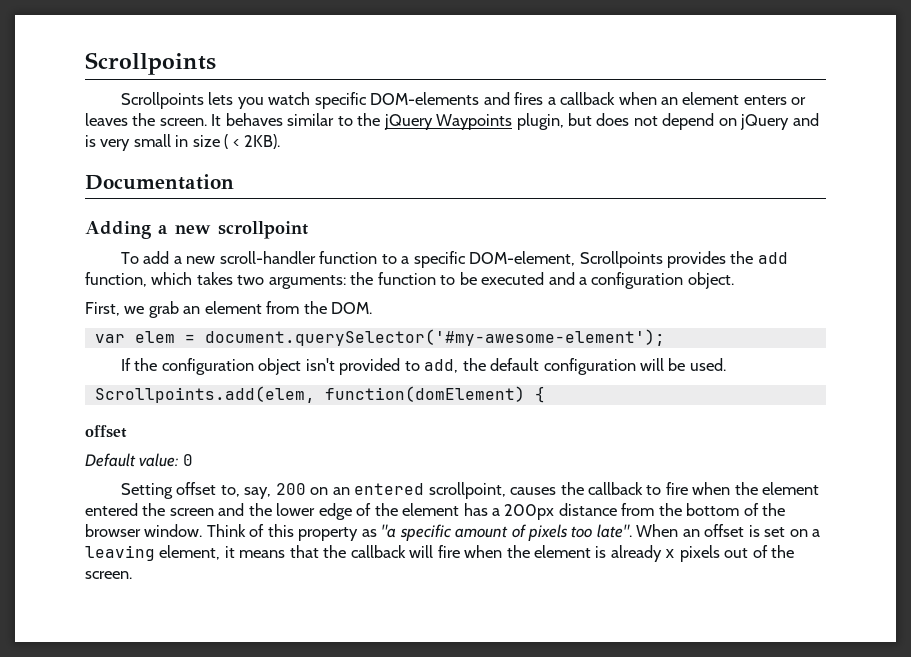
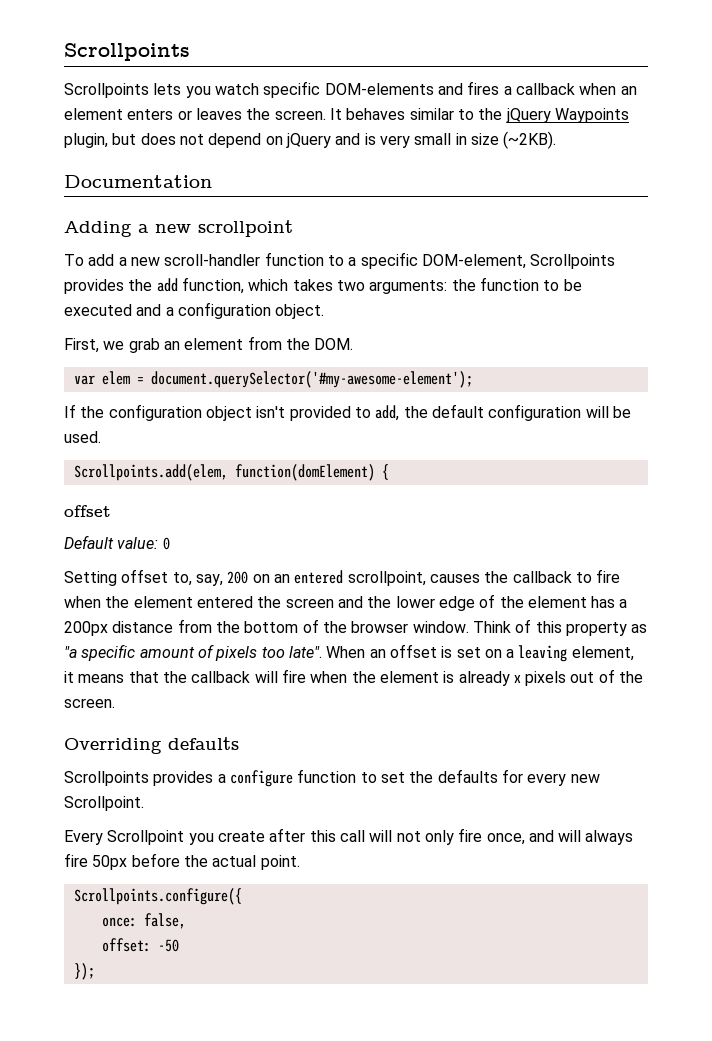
- It behaves similar to the jQuery Waypoints plugin, but does not depend on jQuery and is very small in size ( < 2KB).
+ It behaves similar to the jQuery Waypoints plugin, but does not depend on jQuery and is very small in size (~2KB).
+ Overriding defaults
+ Scrollpoints provides a configure function to set the defaults for every new Scrollpoint.
+ Every Scrollpoint you create after this call will not only fire once, and will always fire 50px before the actual point.
+ Scrollpoints.configure({
+ once: false,
+ offset: -50
+ });

